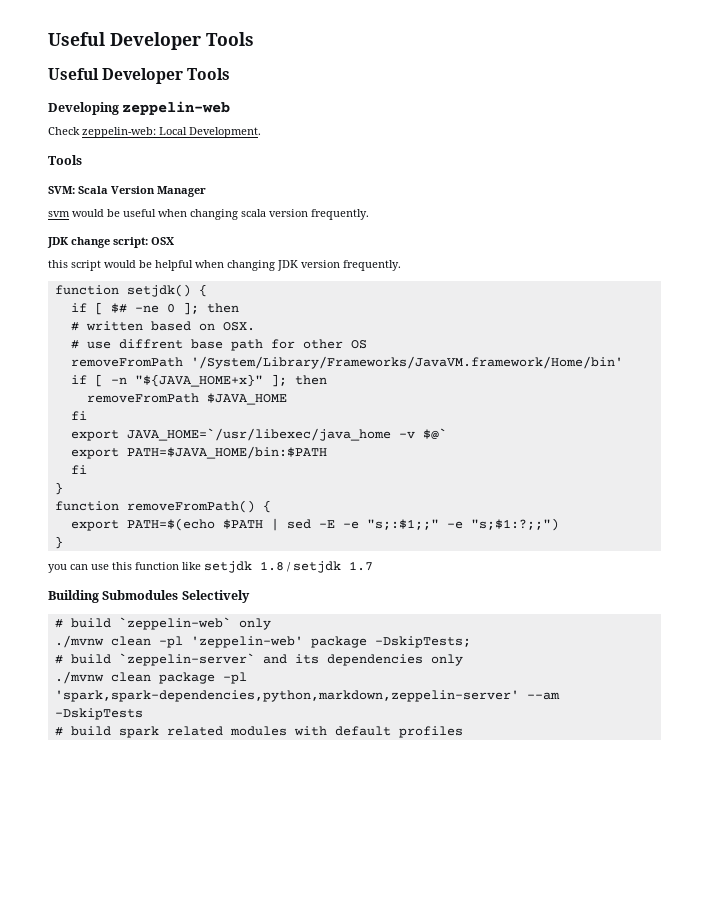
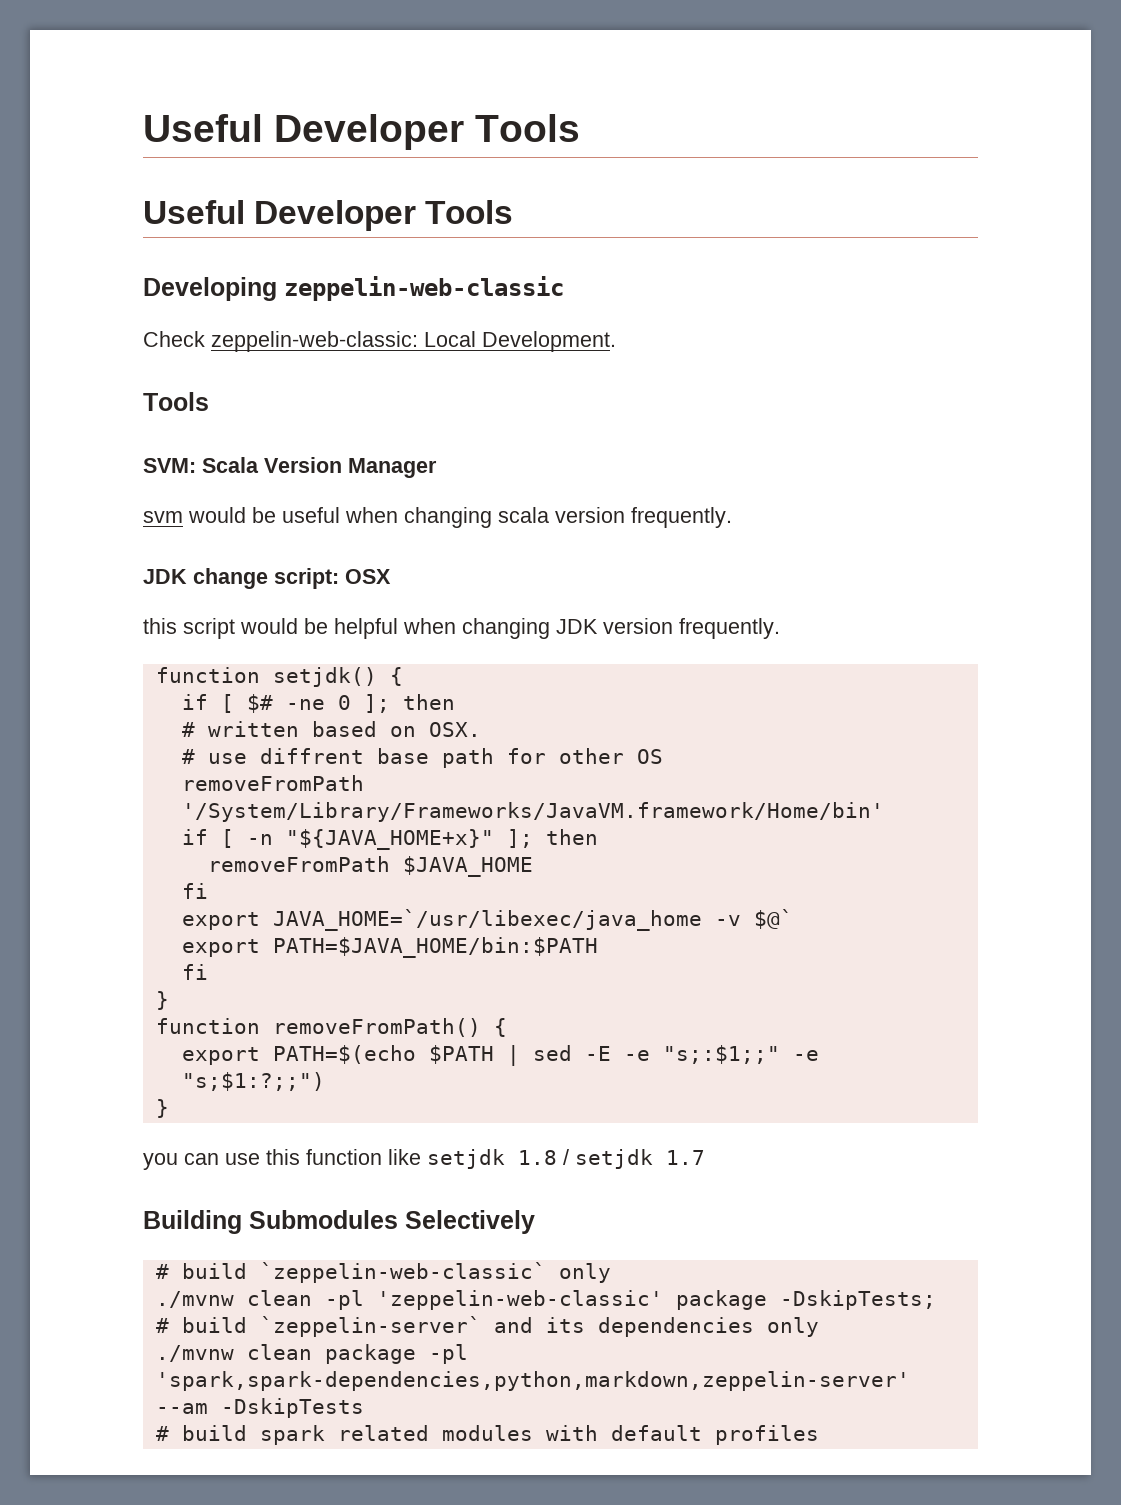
- Developing zeppelin-web
+ Developing zeppelin-web-classic
- Check zeppelin-web: Local Development.
+ Check zeppelin-web-classic: Local Development.
- # build `zeppelin-web` only
+ # build `zeppelin-web-classic` only
- ./mvnw clean -pl 'zeppelin-web' package -DskipTests;
+ ./mvnw clean -pl 'zeppelin-web-classic' package -DskipTests;

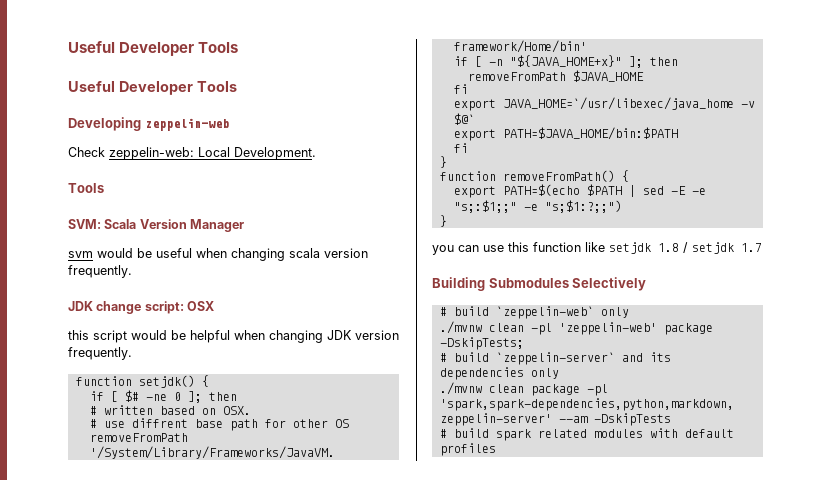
- Developing zeppelin-web-classic
+ Developing zeppelin-web
- Check zeppelin-web-classic: Local Development.
+ Check zeppelin-web: Local Development.
- # build `zeppelin-web-classic` only
+ # build `zeppelin-web` only
- ./mvnw clean -pl 'zeppelin-web-classic' package -DskipTests;
+ ./mvnw clean -pl 'zeppelin-web' package -DskipTests;

